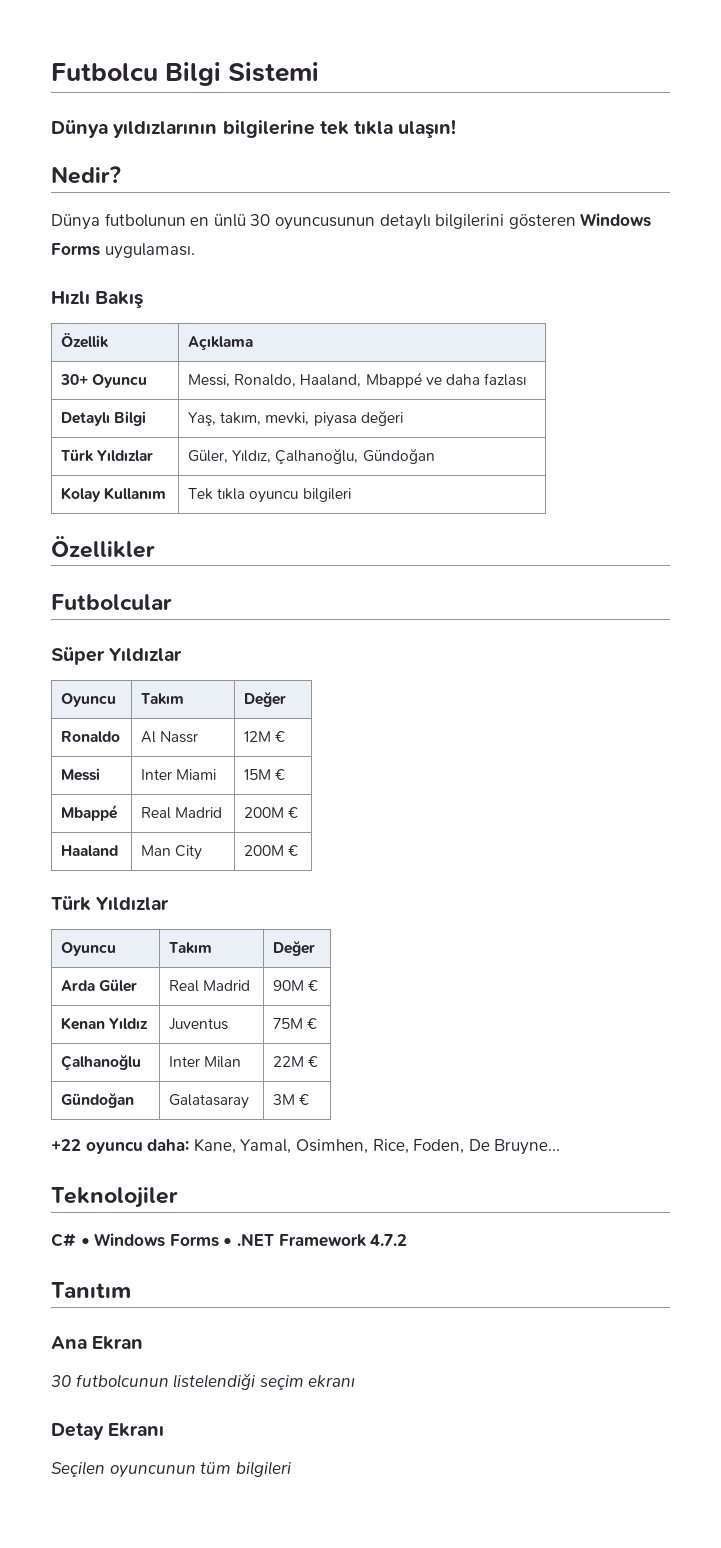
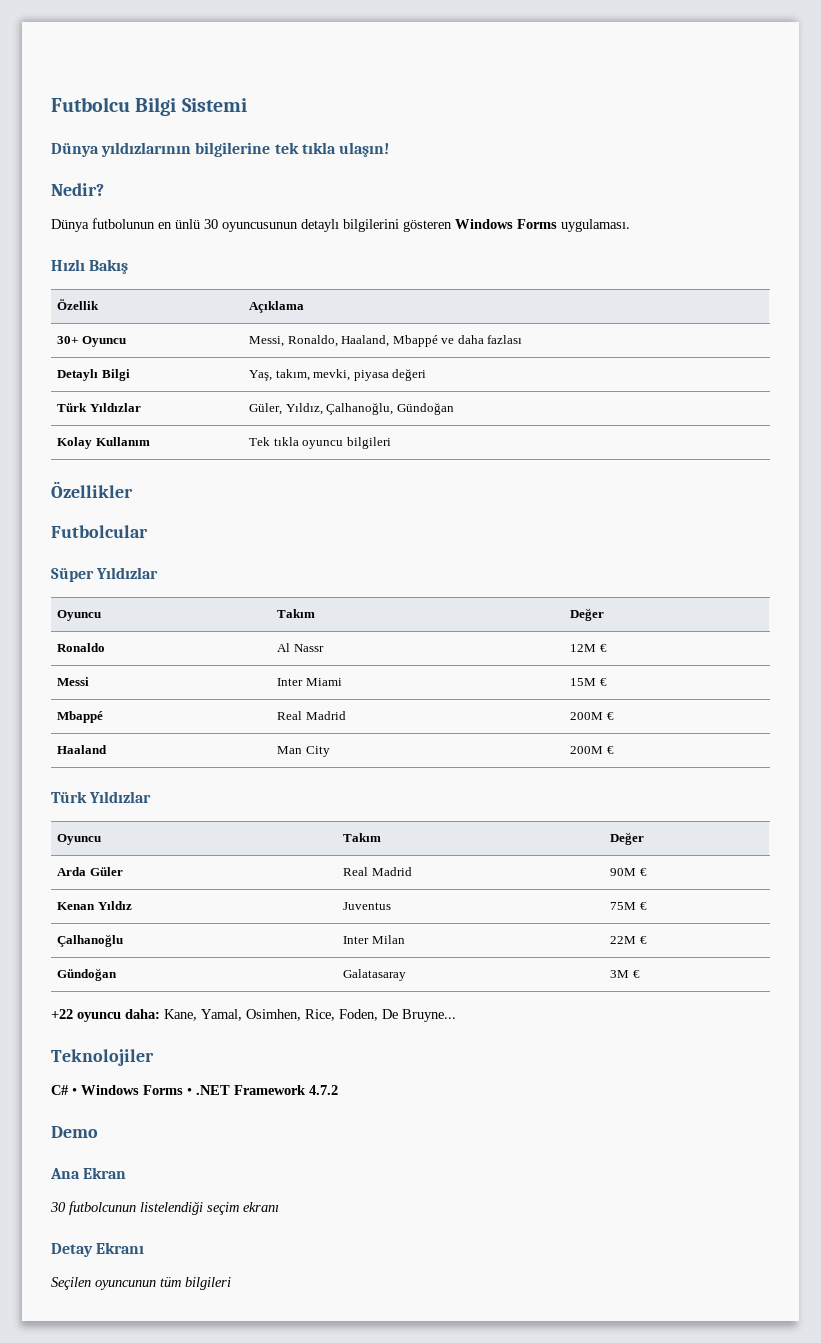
- Tanıtım
+ Demo

